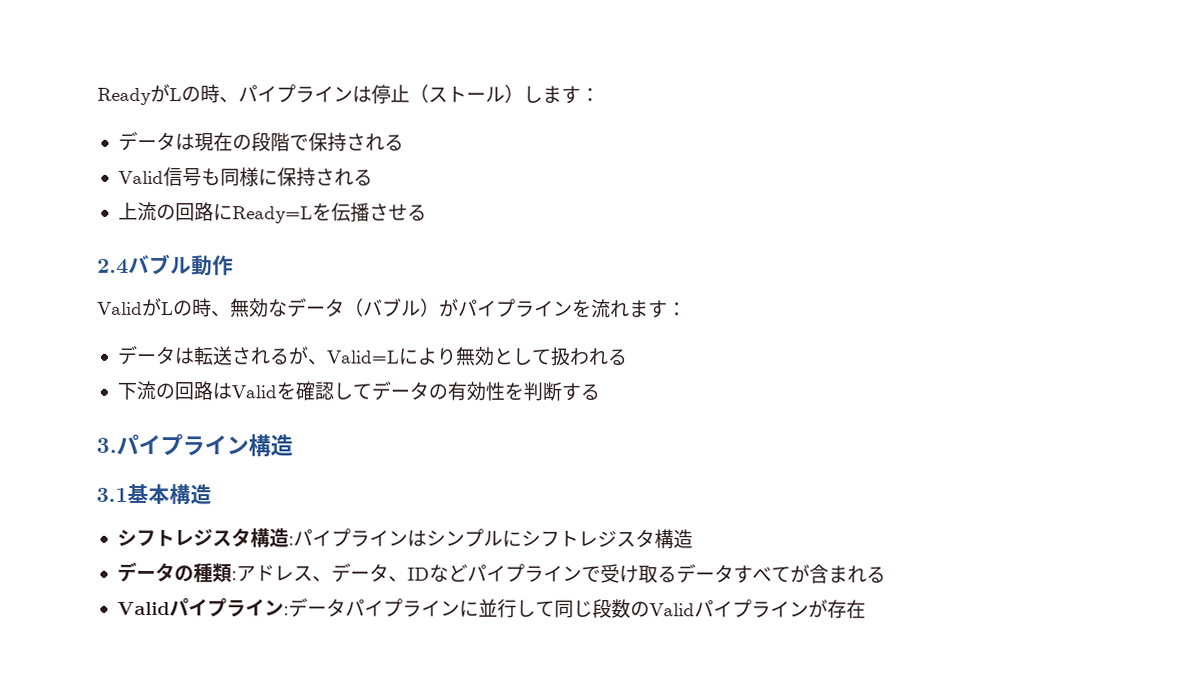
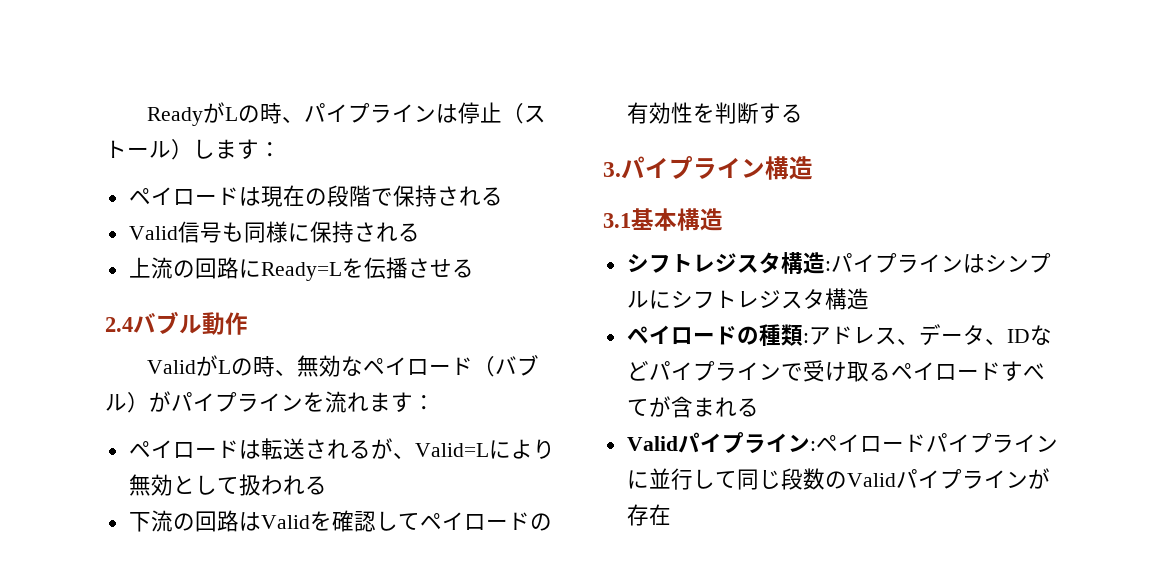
- データは現在の段階で保持される
+ ペイロードは現在の段階で保持される
- ValidがLの時、無効なデータ（バブル）がパイプラインを流れます：
+ ValidがLの時、無効なペイロード（バブル）がパイプラインを流れます：
- データは転送されるが、Valid=Lにより無効として扱われる
+ ペイロードは転送されるが、Valid=Lにより無効として扱われる
- 下流の回路はValidを確認してデータの有効性を判断する
+ 下流の回路はValidを確認してペイロードの有効性を判断する
- データの種類:アドレス、データ、IDなどパイプラインで受け取るデータすべてが含まれる
+ ペイロードの種類:アドレス、データ、IDなどパイプラインで受け取るペイロードすべてが含まれる
- Validパイプライン:データパイプラインに並行して同じ段数のValidパイプラインが存在
+ Validパイプライン:ペイロードパイプラインに並行して同じ段数のValidパイプラインが存在

